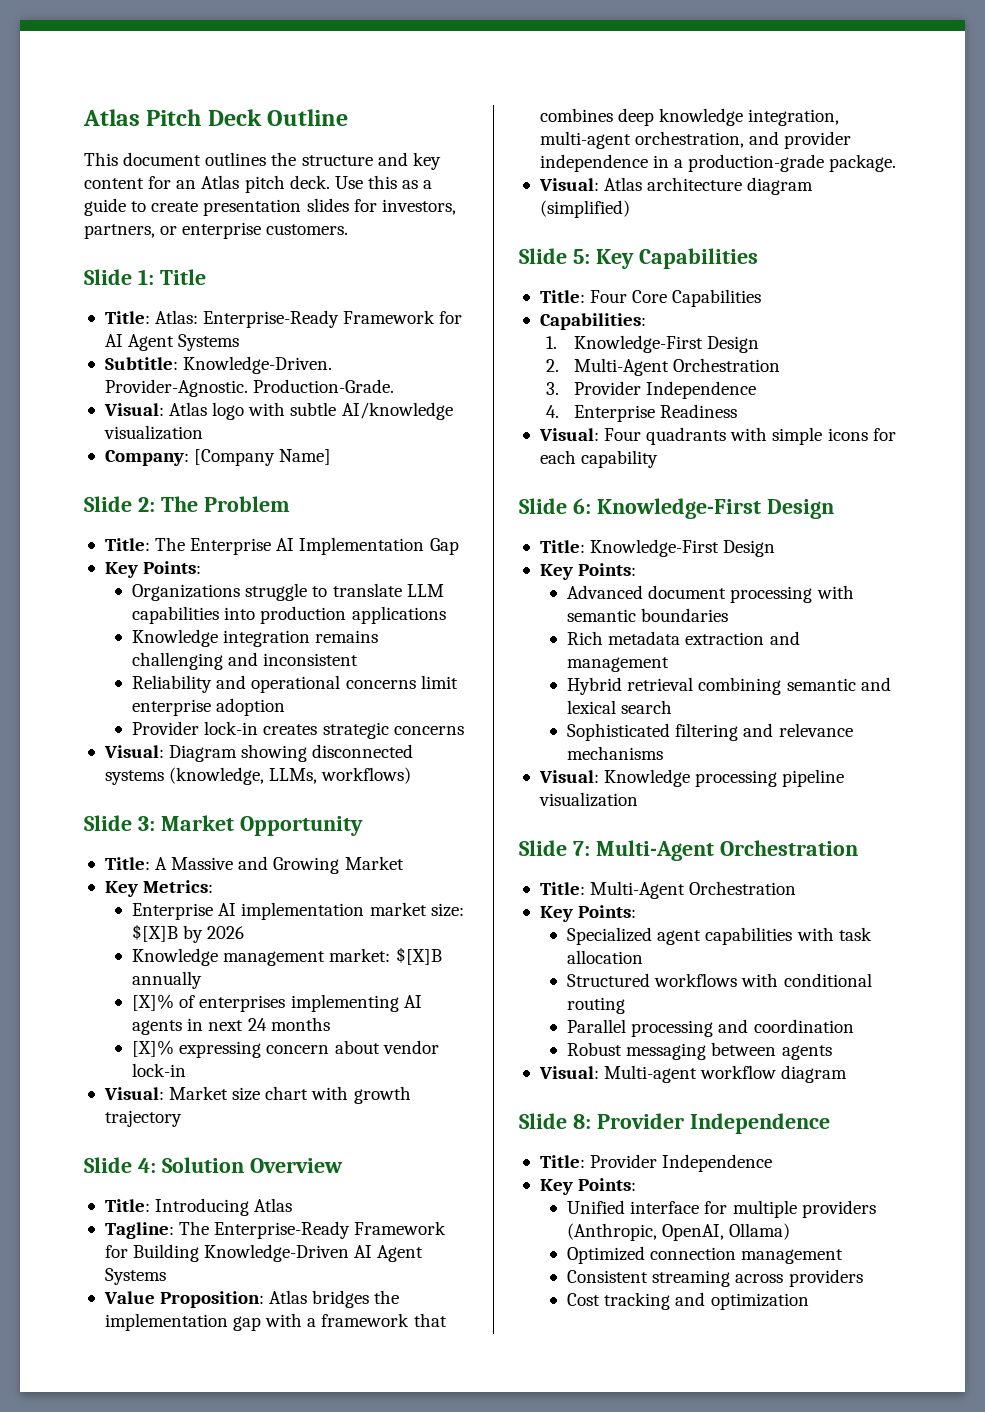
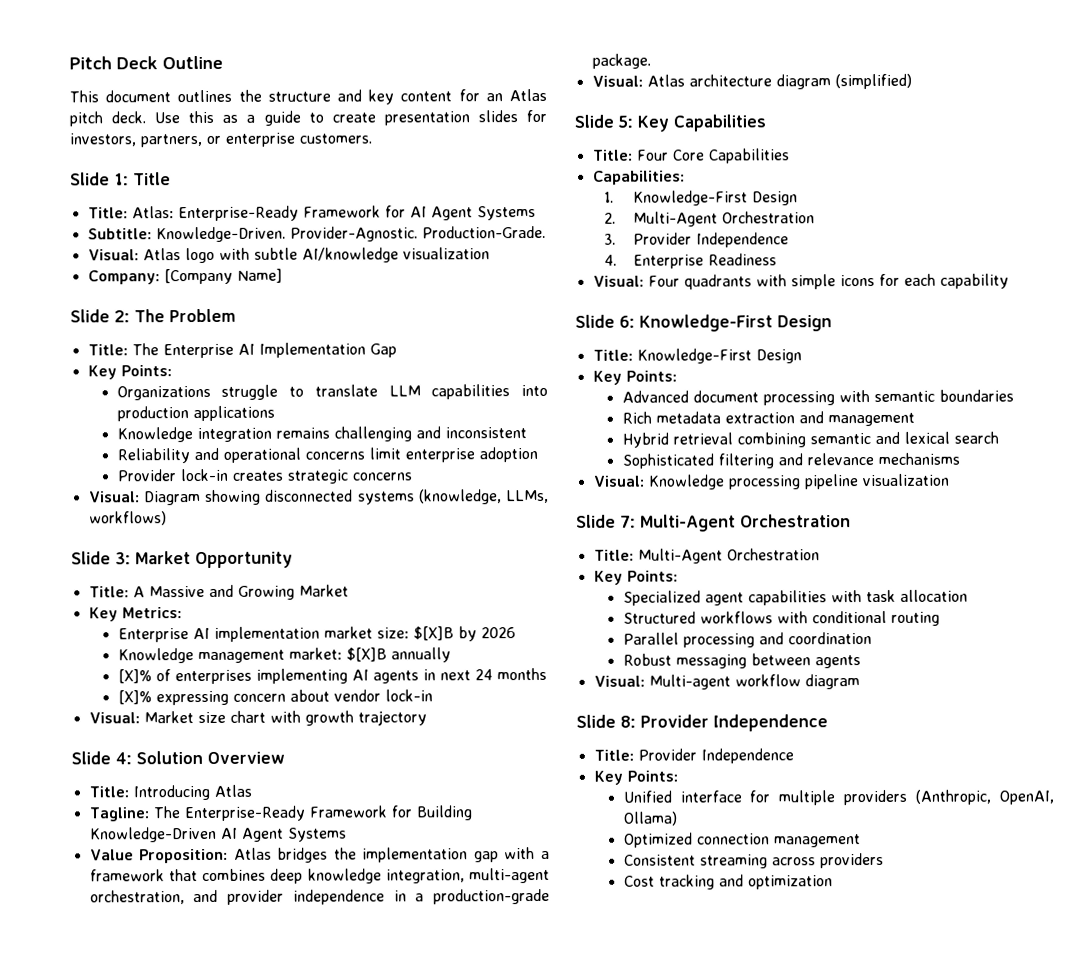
- Atlas Pitch Deck Outline
+ Pitch Deck Outline

